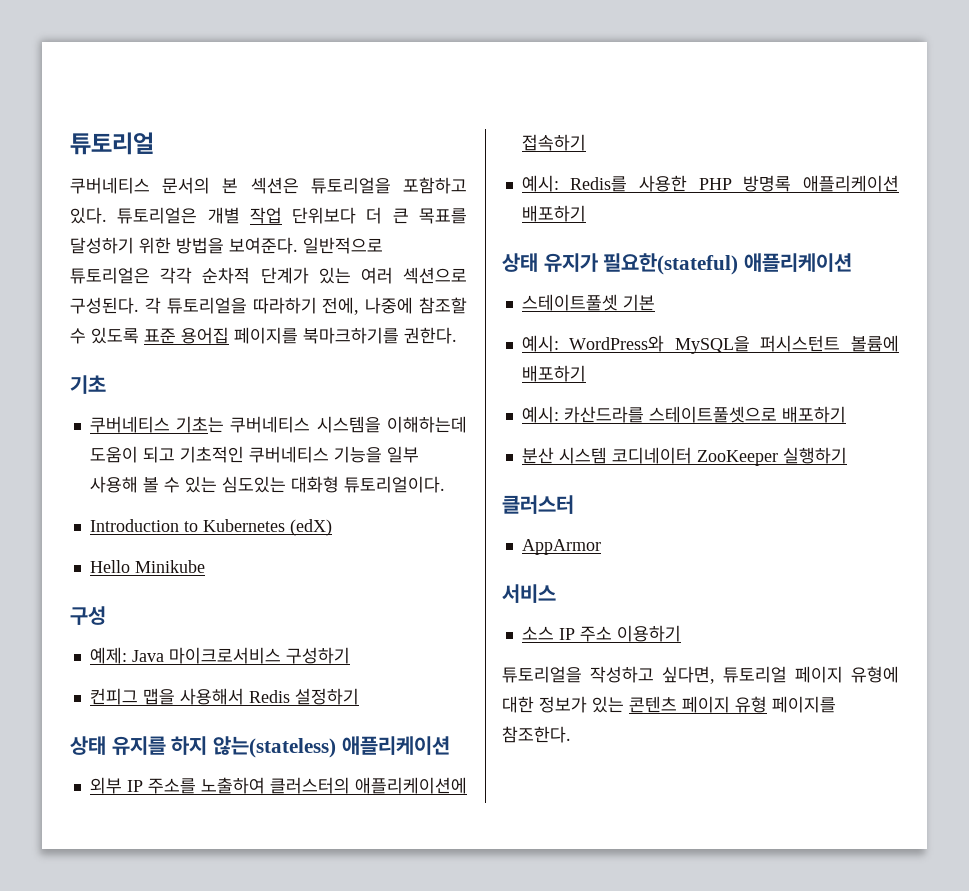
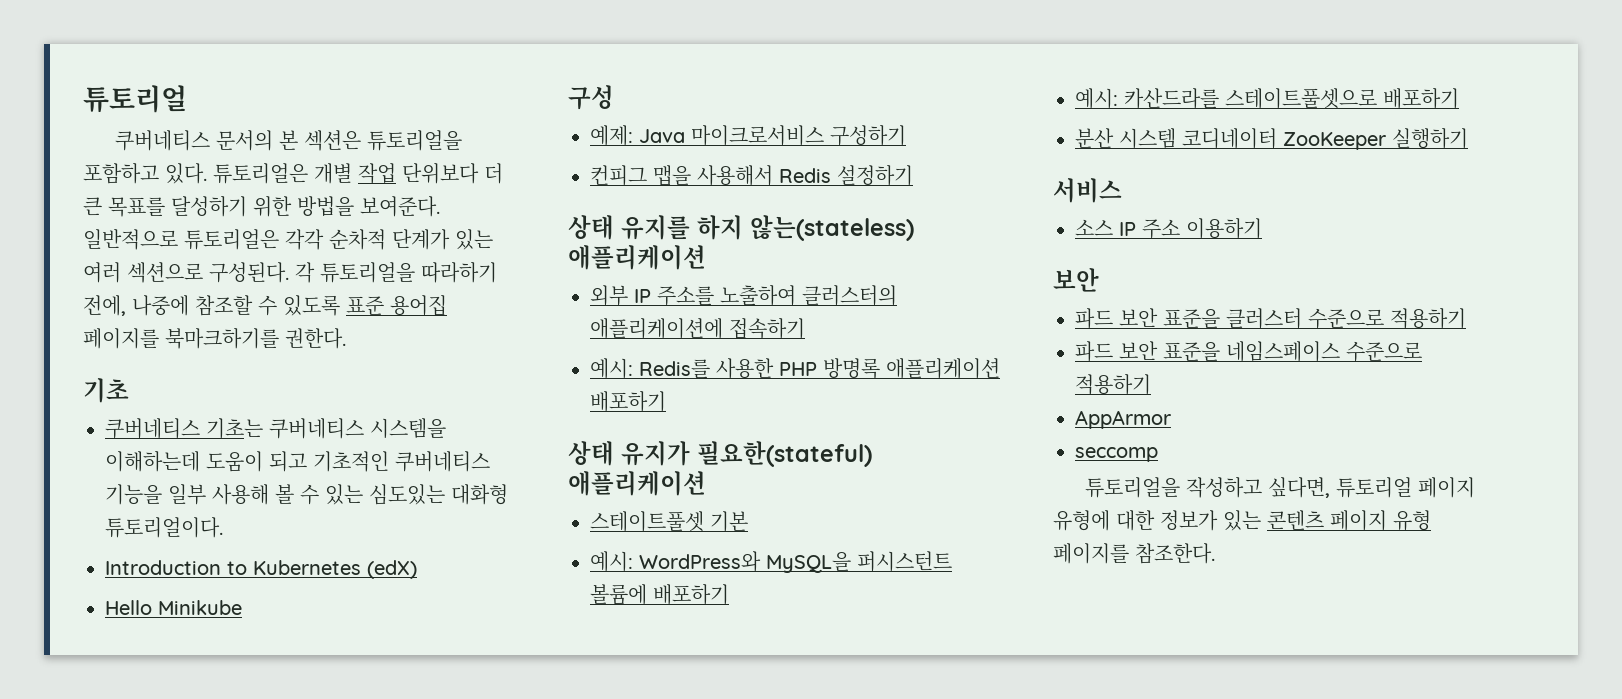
- 클러스터
- AppArmor
  소스 IP 주소 이용하기
+ 보안
+ 파드 보안 표준을 클러스터 수준으로 적용하기
+ 파드 보안 표준을 네임스페이스 수준으로 적용하기
+ AppArmor
+ seccomp

